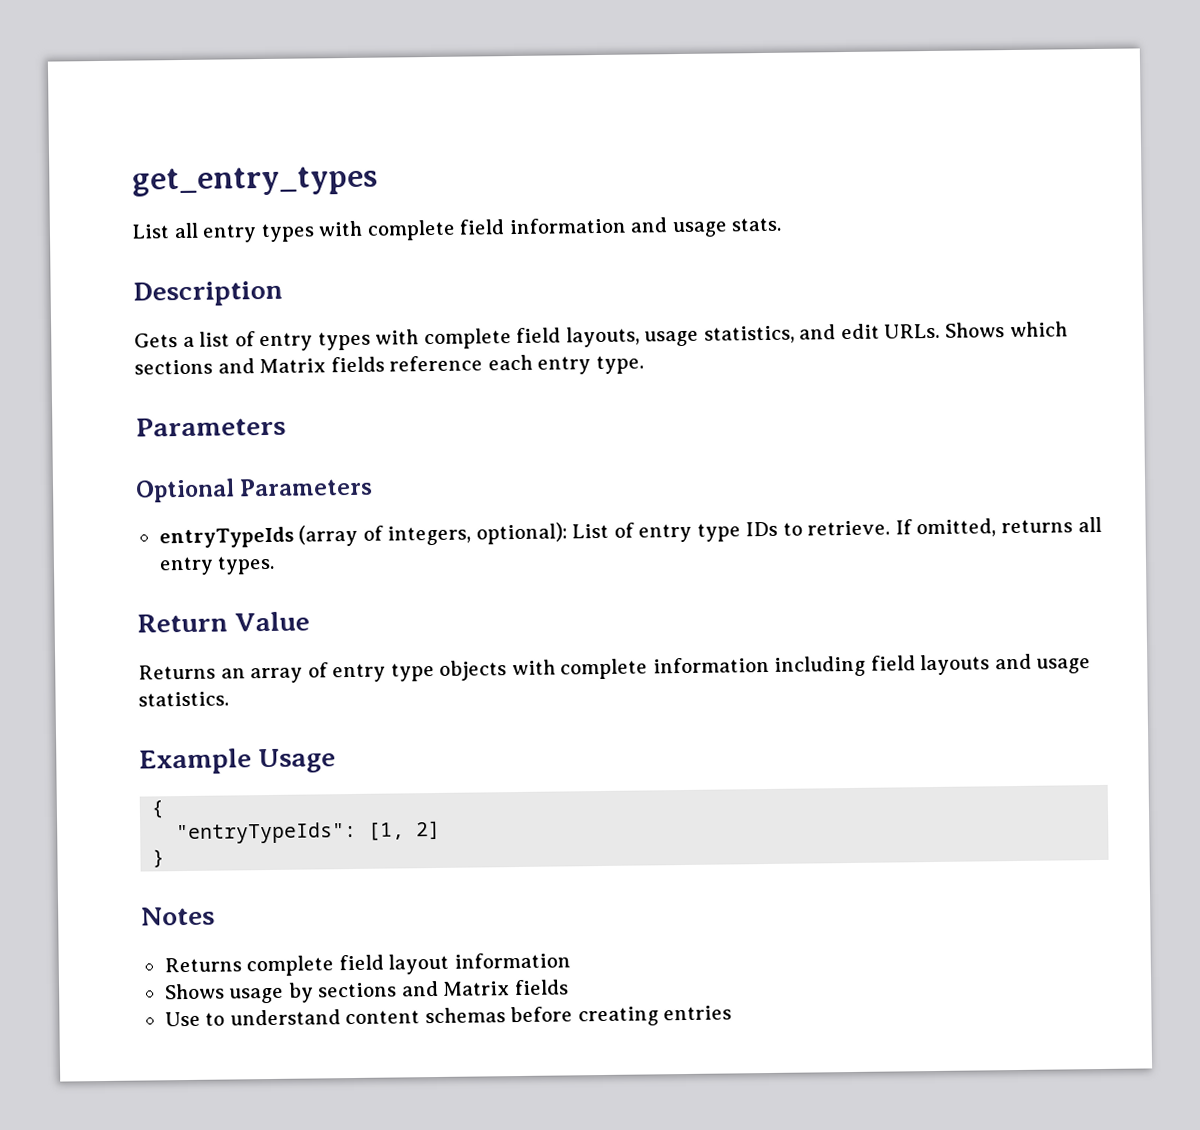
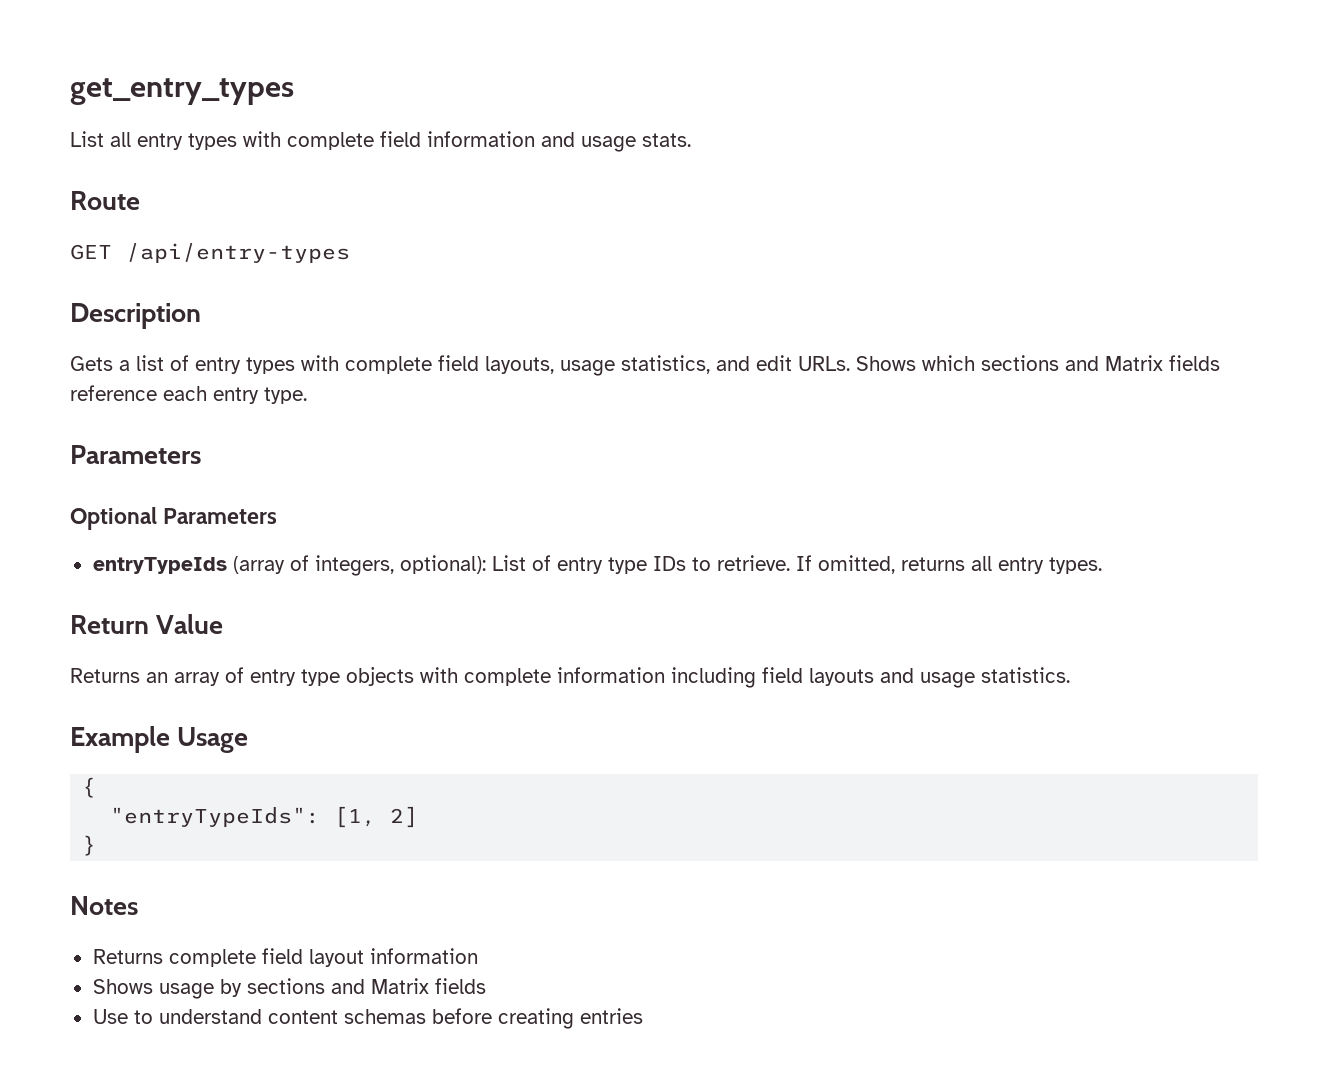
+ Route
+ GET /api/entry-types

